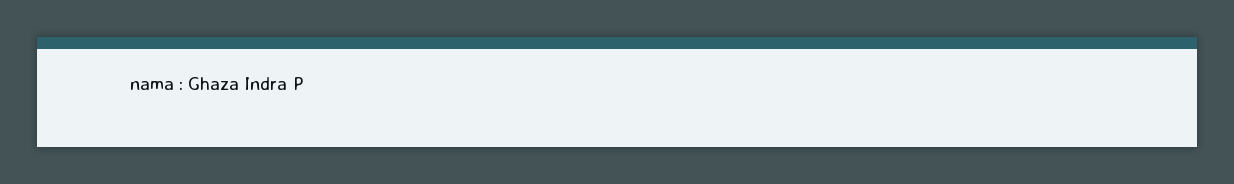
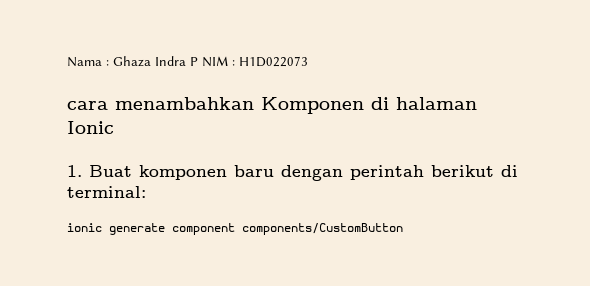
- nama : Ghaza Indra P
+ Nama : Ghaza Indra P NIM : H1D022073
+ cara menambahkan Komponen di halaman Ionic
+ 1. Buat komponen baru dengan perintah berikut di terminal:
+ ionic generate component components/CustomButton

